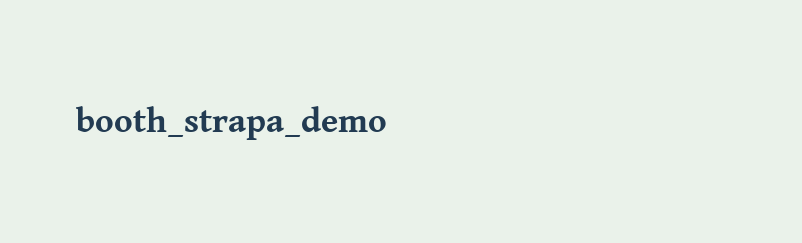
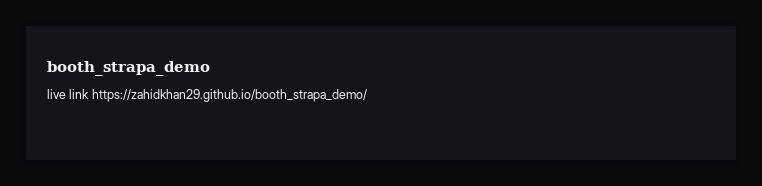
+ live link https://zahidkhan29.github.io/booth_strapa_demo/

